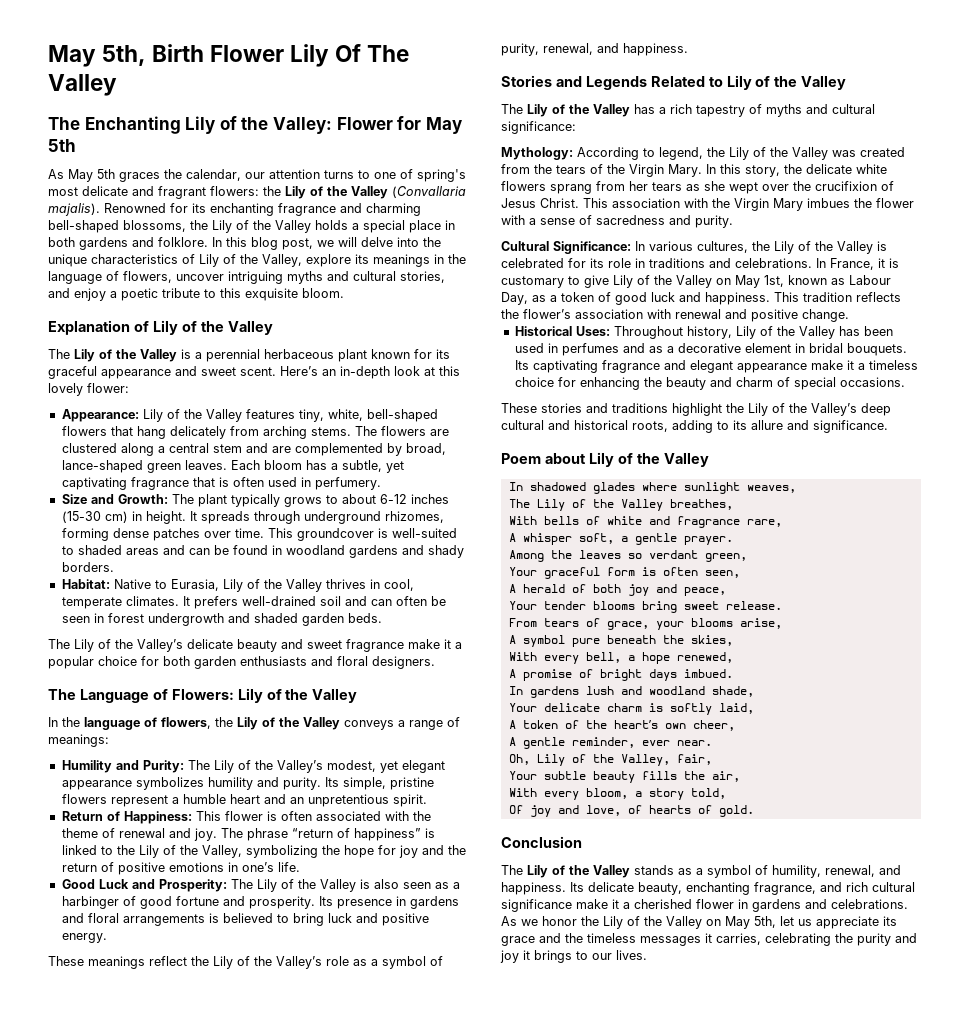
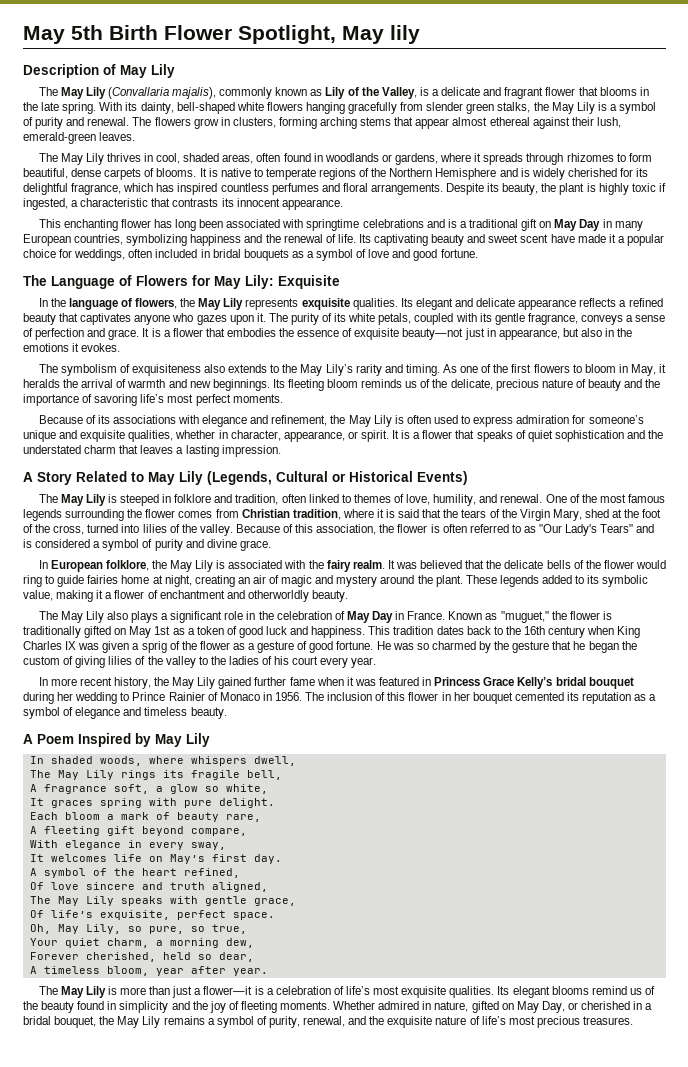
- May 5th, Birth Flower Lily Of The Valley
- The Enchanting Lily of the Valley: Flower for May 5th
- As May 5th graces the calendar, our attention turns to one of spring's most delicate and fragrant flowers: the Lily of the Valley (Convallaria majalis). Renowned for its enchanting fragrance and charming bell-shaped blossoms, the Lily of the Valley holds a special place in both gardens and folklore. In this blog post, we will delve into the unique characteristics of Lily of the Valley, explore its meanings in the language of flowers, uncover intriguing myths and cultural stories, and enjoy a poetic tribute to this exquisite bloom.
- Explanation of Lily of the Valley
- The Lily of the Valley is a perennial herbaceous plant known for its graceful appearance and sweet scent. Here’s an in-depth look at this lovely flower:
- Appearance: Lily of the Valley features tiny, white, bell-shaped flowers that hang delicately from arching stems. The flowers are clustered along a central stem and are complemented by broad, lance-shaped green leaves. Each bloom has a subtle, yet captivating fragrance that is often used in perfumery.
- Size and Growth: The plant typically grows to about 6-12 inches (15-30 cm) in height. It spreads through underground rhizomes, forming dense patches over time. This groundcover is well-suited to shaded areas and can be found in woodland gardens and shady borders.
- Habitat: Native to Eurasia, Lily of the Valley thrives in cool, temperate climates. It prefers well-drained soil and can often be seen in forest undergrowth and shaded garden beds.
- The Lily of the Valley’s delicate beauty and sweet fragrance make it a popular choice for both garden enthusiasts and floral designers.
- The Language of Flowers: Lily of the Valley
+ May 5th Birth Flower Spotlight, May lily
+ Description of May Lily
+ The May Lily (Convallaria majalis), commonly known as Lily of the Valley, is a delicate and fragrant flower that blooms in the late spring. With its dainty, bell-shaped white flowers hanging gracefully from slender green stalks, the May Lily is a symbol of purity and renewal. The flowers grow in clusters, forming arching stems that appear almost ethereal against their lush, emerald-green leaves.
+ The May Lily thrives in cool, shaded areas, often found in woodlands or gardens, where it spreads through rhizomes to form beautiful, dense carpets of blooms. It is native to temperate regions of the Northern Hemisphere and is widely cherished for its delightful fragrance, which has inspired countless perfumes and floral arrangements. Despite its beauty, the plant is highly toxic if ingested, a characteristic that contrasts its innocent appearance.
+ This enchanting flower has long been associated with springtime celebrations and is a traditional gift on May Day in many European countries, symbolizing happiness and the renewal of life. Its captivating beauty and sweet scent have made it a popular choice for weddings, often included in bridal bouquets as a symbol of love and good fortune.
+ The Language of Flowers for May Lily: Exquisite
- In the language of flowers, the Lily of the Valley conveys a range of meanings:
- Humility and Purity: The Lily of the Valley’s modest, yet elegant appearance symbolizes humility and purity. Its simple, pristine flowers represent a humble heart and an unpretentious spirit.
- Return of Happiness: This flower is often associated with the theme of renewal and joy. The phrase “return of happiness” is linked to the Lily of the Valley, symbolizing the hope for joy and the return of positive emotions in one’s life.
- Good Luck and Prosperity: The Lily of the Valley is also seen as a harbinger of good fortune and prosperity. Its presence in gardens and floral arrangements is believed to bring luck and positive energy.
- These meanings reflect the Lily of the Valley’s role as a symbol of purity, renewal, and happiness.
- Stories and Legends Related to Lily of the Valley
- The Lily of the Valley has a rich tapestry of myths and cultural significance:
- Mythology: According to legend, the Lily of the Valley was created from the tears of the Virgin Mary. In this story, the delicate white flowers sprang from her tears as she wept over the crucifixion of Jesus Christ. This association with the Virgin Mary imbues the flower with a sense of sacredness and purity.
- Cultural Significance: In various cultures, the Lily of the Valley is celebrated for its role in traditions and celebrations. In France, it is customary to give Lily of the Valley on May 1st, known as Labour Day, as a token of good luck and happiness.
+ In the language of flowers, the May Lily represents exquisite qualities. Its elegant and delicate appearance reflects a refined beauty that captivates anyone who gazes upon it. The purity of its white petals, coupled with its gentle fragrance, conveys a sense of perfection and grace. It is a flower that embodies the essence of exquisite beauty—not just in appearance, but also in the emotions it evokes.
+ The symbolism of exquisiteness also extends to the May Lily’s rarity and timing. As one of the first flowers to bloom in May, it heralds the arrival of warmth and new beginnings. Its fleeting bloom reminds us of the delicate, precious nature of beauty and the importance of savoring life’s most perfect moments.
+ Because of its associations with elegance and refinement, the May Lily is often used to express admiration for someone’s unique and exquisite qualities, whether in character, appearance, or spirit. It is a flower that speaks of quiet sophistication and the understated charm that leaves a lasting impression.
+ A Story Related to May Lily (Legends, Cultural or Historical Events)
+ The May Lily is steeped in folklore and tradition, often linked to themes of love, humility, and renewal. One of the most famous legends surrounding the flower comes from Christian tradition, where it is said that the tears of the Virgin Mary, shed at the foot of the cross, turned into lilies of the valley. Because of this association, the flower is often referred to as "Our Lady's Tears" and is considered a symbol of purity and divine grace.
+ In European folklore, the May Lily is associated with the fairy realm. It was believed that the delicate bells of the flower would ring to guide fairies home at night, creating an air of magic and mystery around the plant. These legends added to its symbolic value, making it a flower of enchantment and otherworldly beauty.
+ The May Lily also plays a significant role in the celebration of May Day in France. Known as "muguet," the flower is traditionally gifted on May 1st as a token of good luck and happiness.
- This tradition reflects the flower’s association with renewal and positive change.
- Historical Uses: Throughout history, Lily of the Valley has been used in perfumes and as a decorative element in bridal bouquets. Its captivating fragrance and elegant appearance make it a timeless choice for enhancing the beauty and charm of special occasions.
- These stories and traditions highlight the Lily of the Valley’s deep cultural and historical roots, adding to its allure and significance.
- Poem about Lily of the Valley
- In shadowed glades where sunlight weaves,
- The Lily of the Valley breathes,
- With bells of white and fragrance rare,
- A whisper soft, a gentle prayer.
- Among the leaves so verdant green,
- Your graceful form is often seen,
- A herald of both joy and peace,
- Your tender blooms bring sweet release.
- From tears of grace, your blooms arise,
- A symbol pure beneath the skies,
- With every bell, a hope renewed,
- A promise of bright days imbued.
- In gardens lush and woodland shade,
- Your delicate charm is softly laid,
- A token of the heart’s own cheer,
- A gentle reminder, ever near.
- Oh, Lily of the Valley, fair,
- Your subtle beauty fills the air,
- With every bloom, a story told,
- Of joy and love, of hearts of gold.
- Conclusion
- The Lily of the Valley stands as a symbol of humility, renewal, and happiness. Its delicate beauty, enchanting fragrance, and rich cultural significance make it a cherished flower in gardens and celebrations. As we honor the Lily of the Valley on May 5th, let us appreciate its grace and the timeless messages it carries, celebrating the purity and joy it brings to our lives.
+ This tradition dates back to the 16th century when King Charles IX was given a sprig of the flower as a gesture of good fortune. He was so charmed by the gesture that he began the custom of giving lilies of the valley to the ladies of his court every year.
+ In more recent history, the May Lily gained further fame when it was featured in Princess Grace Kelly’s bridal bouquet during her wedding to Prince Rainier of Monaco in 1956. The inclusion of this flower in her bouquet cemented its reputation as a symbol of elegance and timeless beauty.
+ A Poem Inspired by May Lily
+ In shaded woods, where whispers dwell,
+ The May Lily rings its fragile bell,
+ A fragrance soft, a glow so white,
+ It graces spring with pure delight.
+ Each bloom a mark of beauty rare,
+ A fleeting gift beyond compare,
+ With elegance in every sway,
+ It welcomes life on May’s first day.
+ A symbol of the heart refined,
+ Of love sincere and truth aligned,
+ The May Lily speaks with gentle grace,
+ Of life’s exquisite, perfect space.
+ Oh, May Lily, so pure, so true,
+ Your quiet charm, a morning dew,
+ Forever cherished, held so dear,
+ A timeless bloom, year after year.
+ The May Lily is more than just a flower—it is a celebration of life’s most exquisite qualities. Its elegant blooms remind us of the beauty found in simplicity and the joy of fleeting moments. Whether admired in nature, gifted on May Day, or cherished in a bridal bouquet, the May Lily remains a symbol of purity, renewal, and the exquisite nature of life’s most precious treasures.

